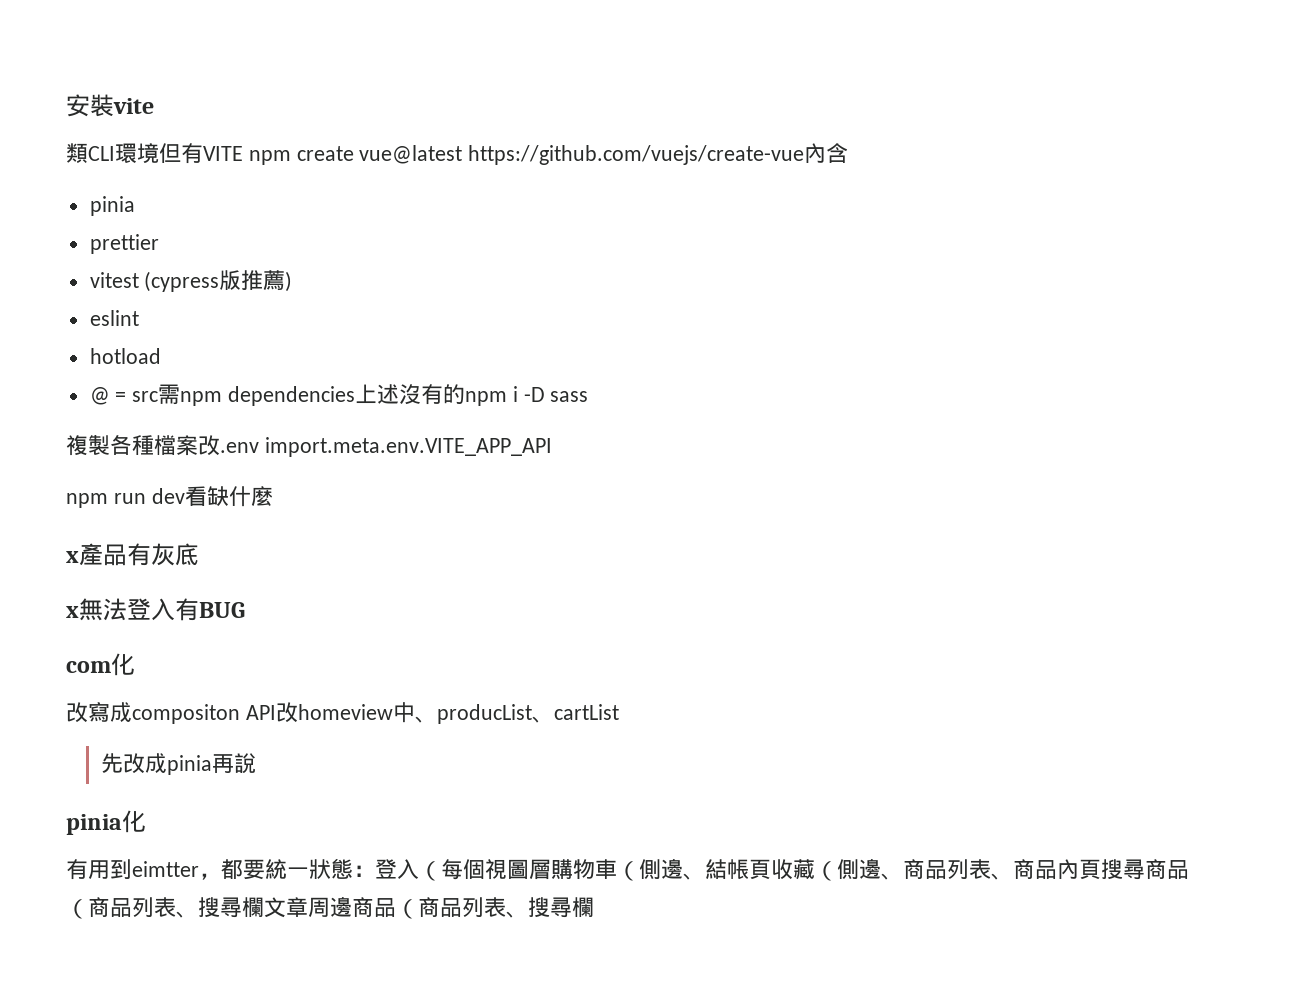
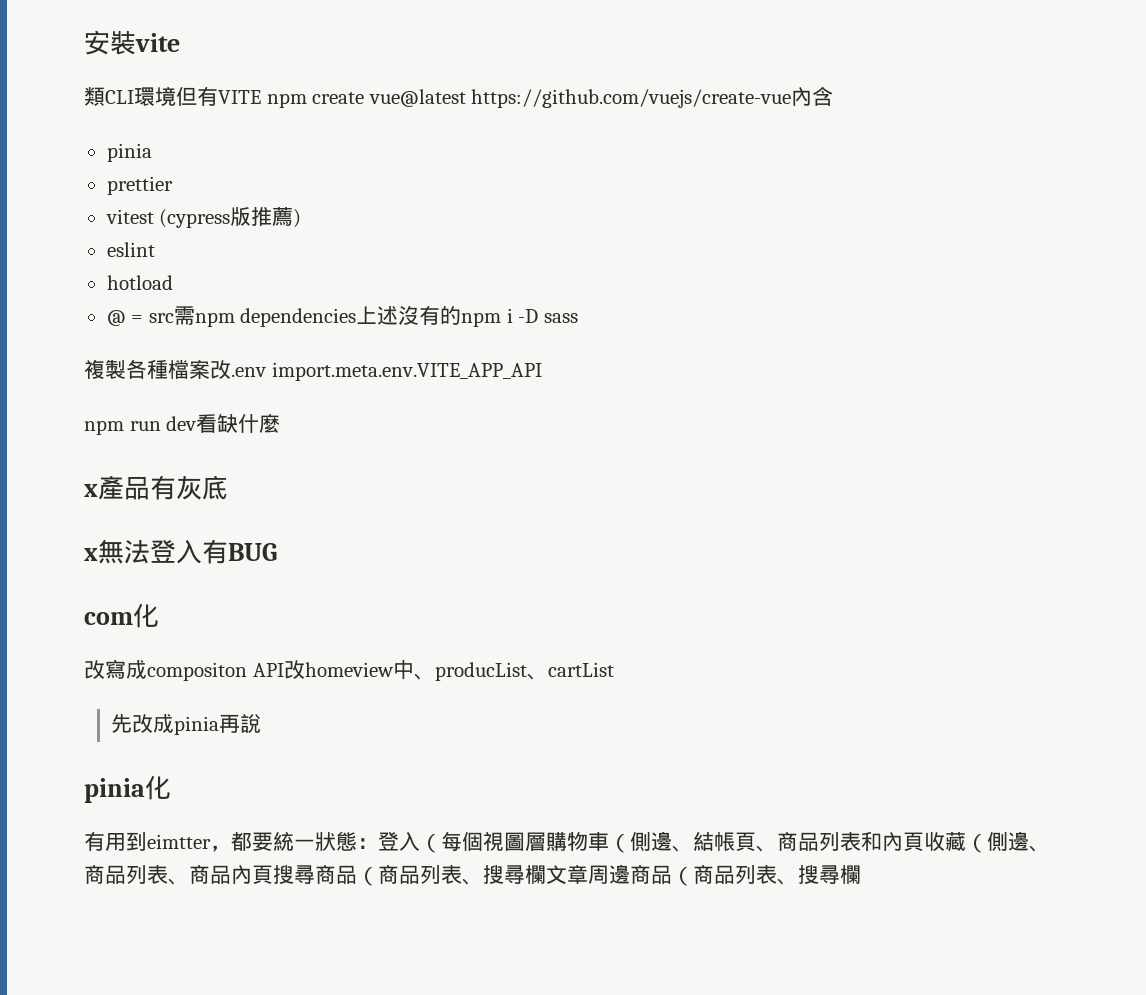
- 有用到eimtter，都要統一狀態：登入（每個視圖層購物車（側邊、結帳頁收藏（側邊、商品列表、商品內頁搜尋商品（商品列表、搜尋欄文章周邊商品（商品列表、搜尋欄
+ 有用到eimtter，都要統一狀態：登入（每個視圖層購物車（側邊、結帳頁、商品列表和內頁收藏（側邊、商品列表、商品內頁搜尋商品（商品列表、搜尋欄文章周邊商品（商品列表、搜尋欄

